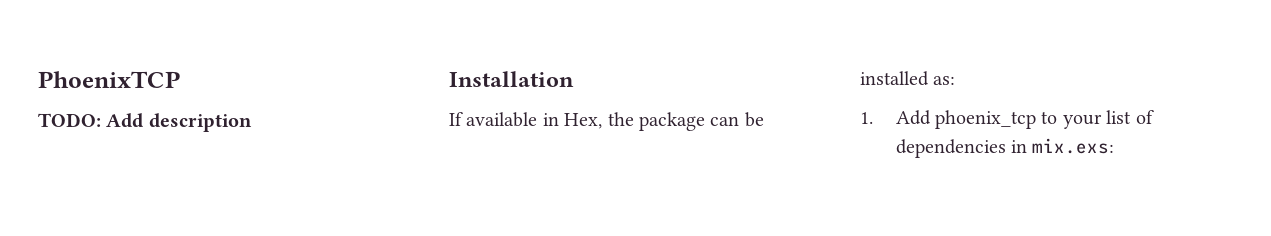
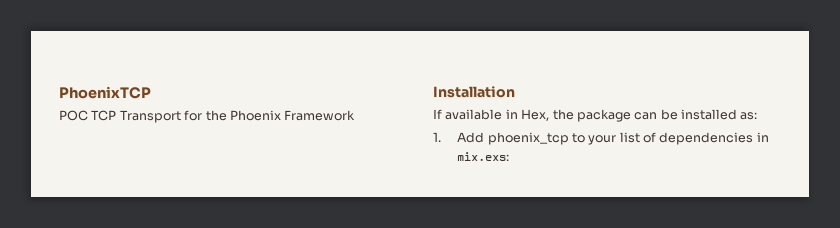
- TODO: Add description
+ POC TCP Transport for the Phoenix Framework

